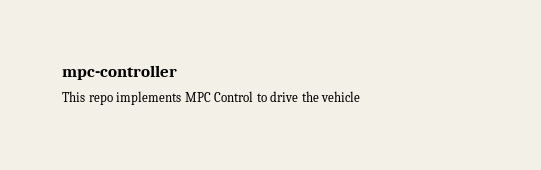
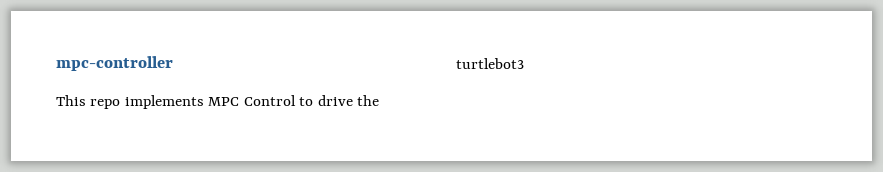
- This repo implements MPC Control to drive the vehicle
+ This repo implements MPC Control to drive the turtlebot3

